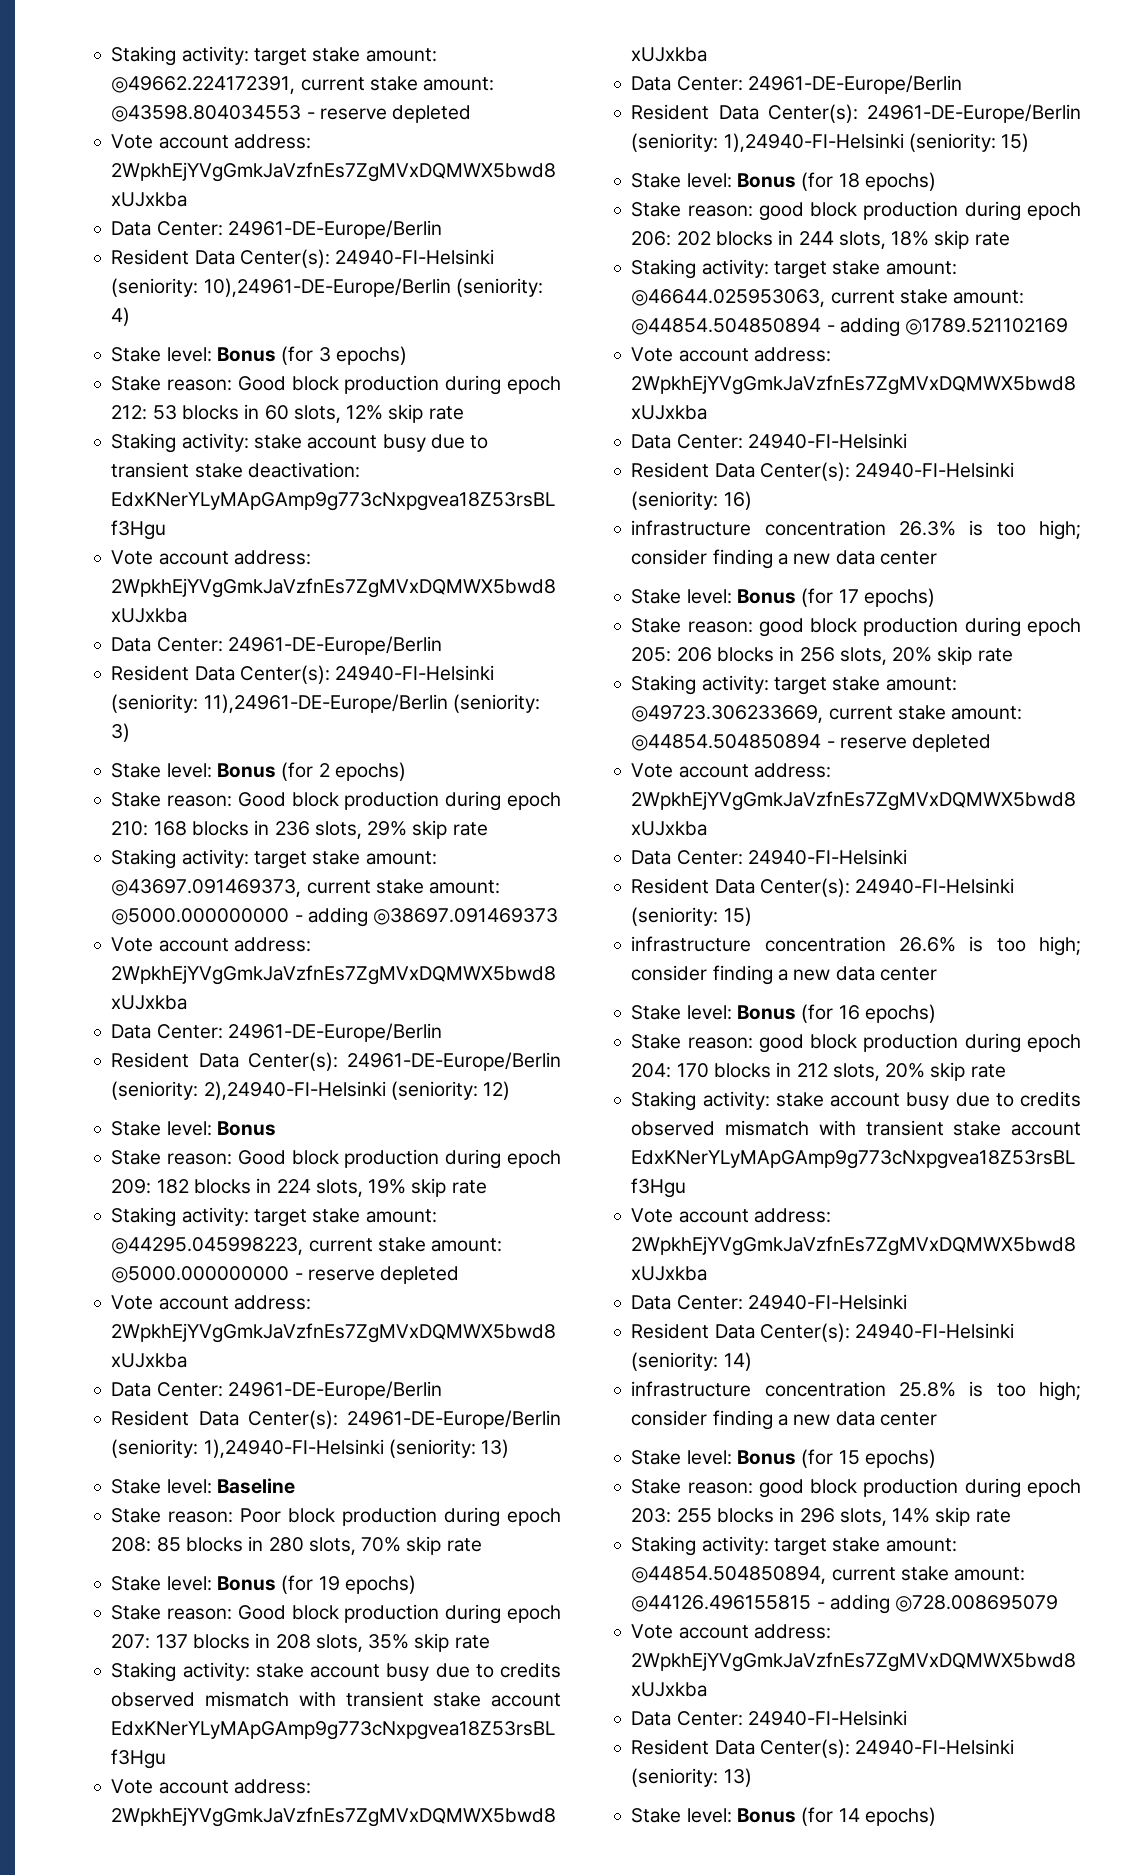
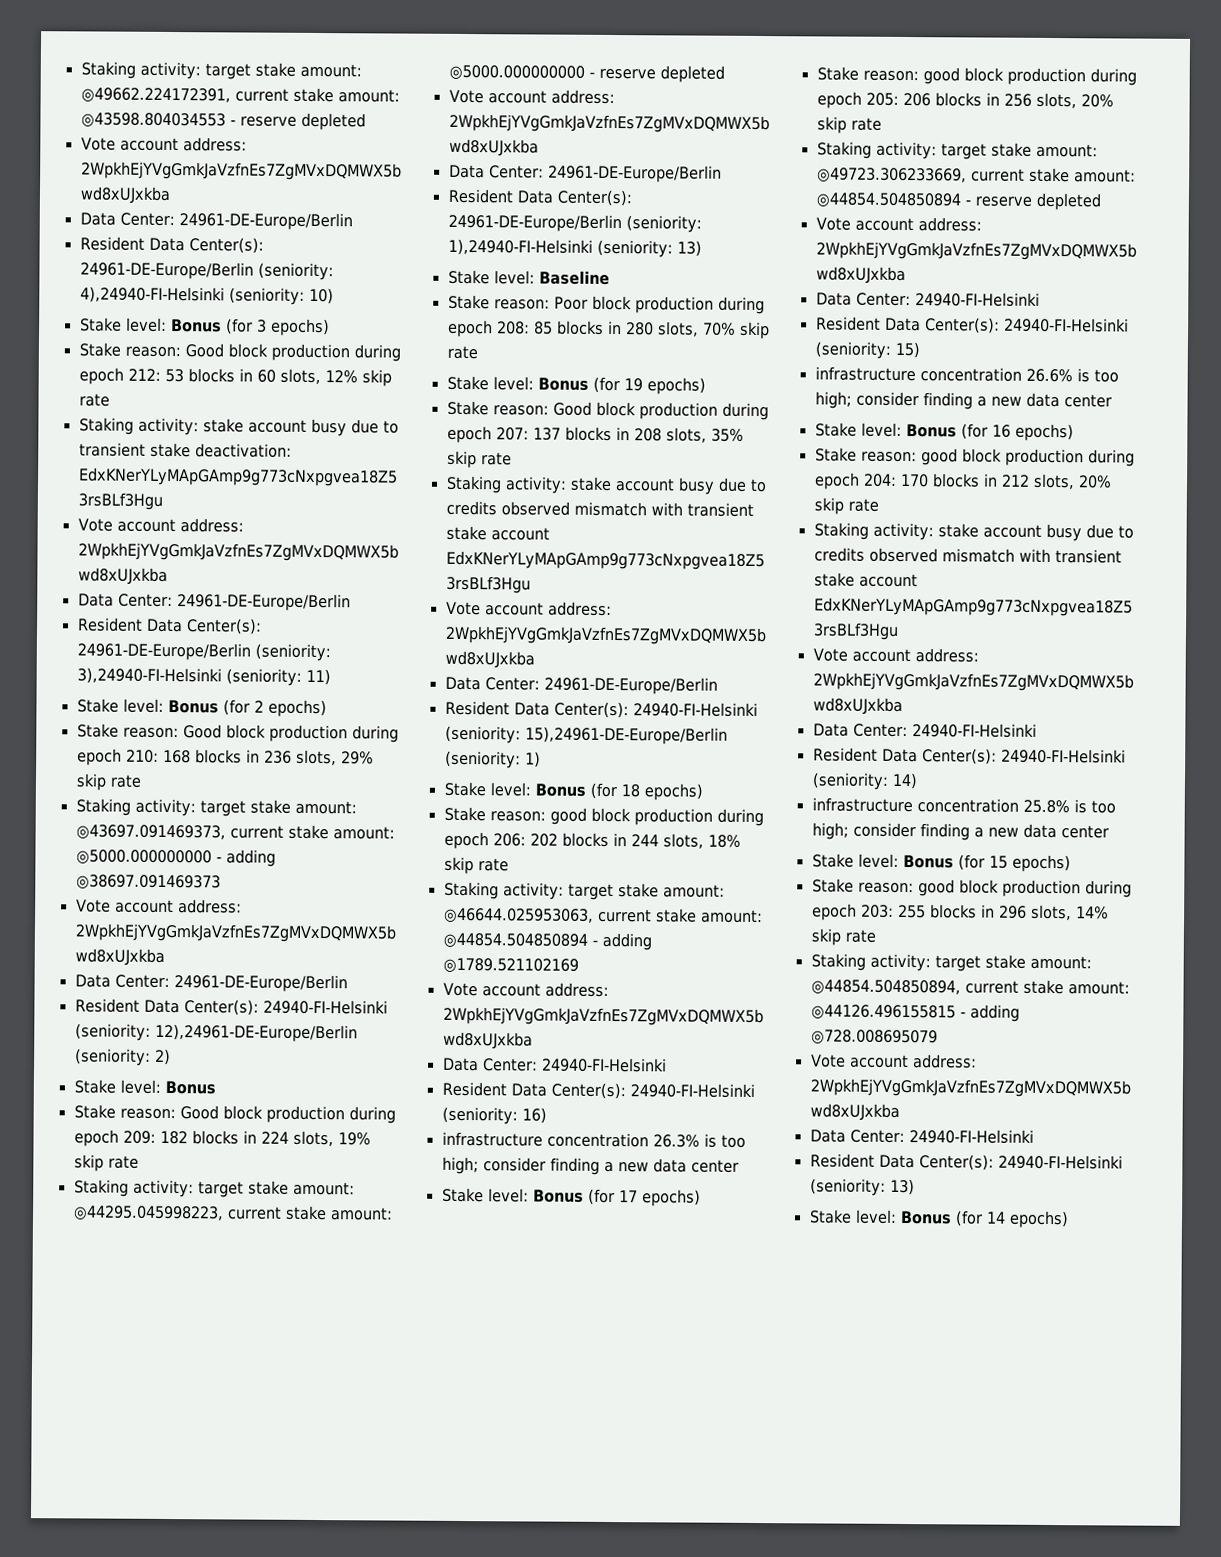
- Resident Data Center(s): 24940-FI-Helsinki (seniority: 10),24961-DE-Europe/Berlin (seniority: 4)
+ Resident Data Center(s): 24961-DE-Europe/Berlin (seniority: 4),24940-FI-Helsinki (seniority: 10)
- Resident Data Center(s): 24940-FI-Helsinki (seniority: 11),24961-DE-Europe/Berlin (seniority: 3)
+ Resident Data Center(s): 24961-DE-Europe/Berlin (seniority: 3),24940-FI-Helsinki (seniority: 11)
- Resident Data Center(s): 24961-DE-Europe/Berlin (seniority: 2),24940-FI-Helsinki (seniority: 12)
+ Resident Data Center(s): 24940-FI-Helsinki (seniority: 12),24961-DE-Europe/Berlin (seniority: 2)
- Resident Data Center(s): 24961-DE-Europe/Berlin (seniority: 1),24940-FI-Helsinki (seniority: 15)
+ Resident Data Center(s): 24940-FI-Helsinki (seniority: 15),24961-DE-Europe/Berlin (seniority: 1)

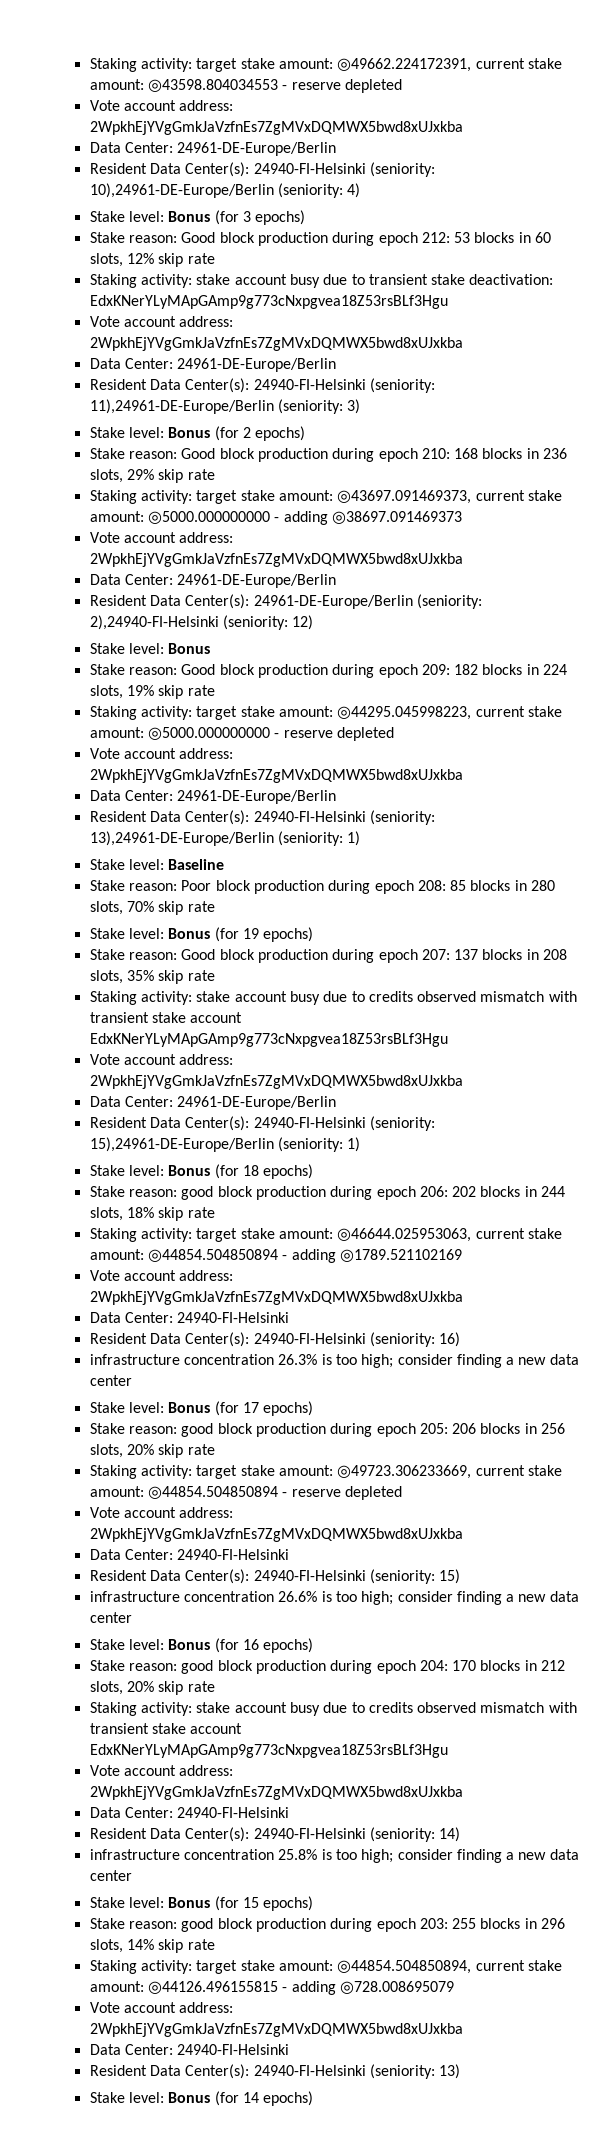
- Resident Data Center(s): 24961-DE-Europe/Berlin (seniority: 4),24940-FI-Helsinki (seniority: 10)
+ Resident Data Center(s): 24940-FI-Helsinki (seniority: 10),24961-DE-Europe/Berlin (seniority: 4)
- Resident Data Center(s): 24961-DE-Europe/Berlin (seniority: 3),24940-FI-Helsinki (seniority: 11)
+ Resident Data Center(s): 24940-FI-Helsinki (seniority: 11),24961-DE-Europe/Berlin (seniority: 3)
- Resident Data Center(s): 24940-FI-Helsinki (seniority: 12),24961-DE-Europe/Berlin (seniority: 2)
+ Resident Data Center(s): 24961-DE-Europe/Berlin (seniority: 2),24940-FI-Helsinki (seniority: 12)
- Resident Data Center(s): 24961-DE-Europe/Berlin (seniority: 1),24940-FI-Helsinki (seniority: 13)
+ Resident Data Center(s): 24940-FI-Helsinki (seniority: 13),24961-DE-Europe/Berlin (seniority: 1)

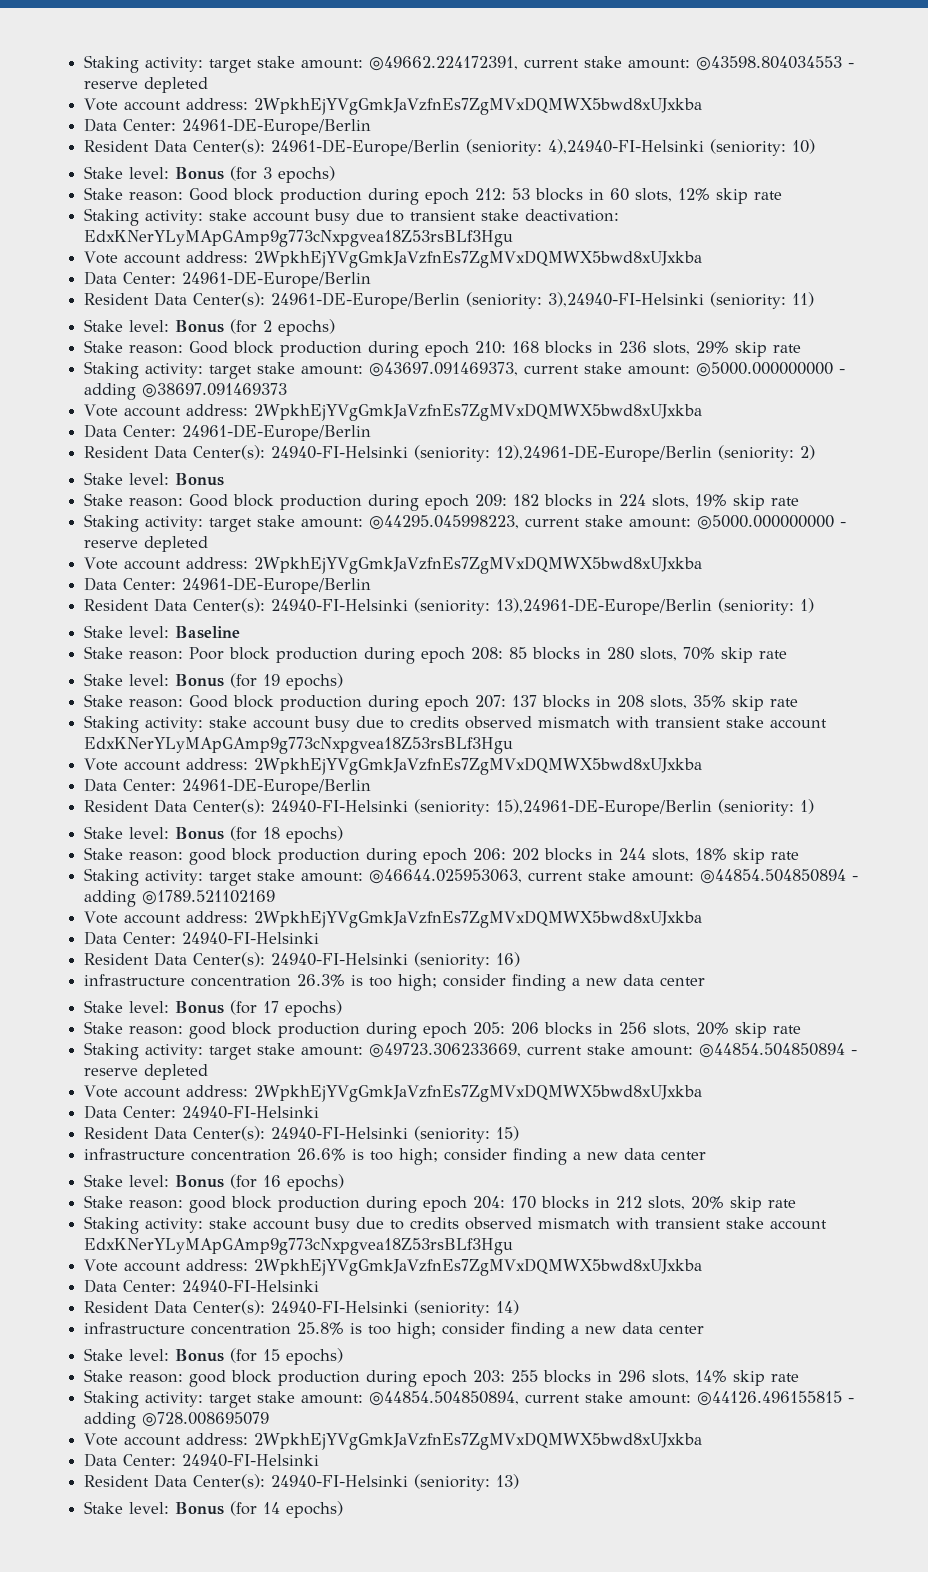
- Resident Data Center(s): 24940-FI-Helsinki (seniority: 10),24961-DE-Europe/Berlin (seniority: 4)
+ Resident Data Center(s): 24961-DE-Europe/Berlin (seniority: 4),24940-FI-Helsinki (seniority: 10)
- Resident Data Center(s): 24940-FI-Helsinki (seniority: 11),24961-DE-Europe/Berlin (seniority: 3)
+ Resident Data Center(s): 24961-DE-Europe/Berlin (seniority: 3),24940-FI-Helsinki (seniority: 11)
- Resident Data Center(s): 24961-DE-Europe/Berlin (seniority: 2),24940-FI-Helsinki (seniority: 12)
+ Resident Data Center(s): 24940-FI-Helsinki (seniority: 12),24961-DE-Europe/Berlin (seniority: 2)

